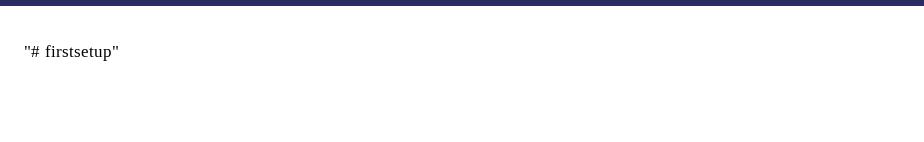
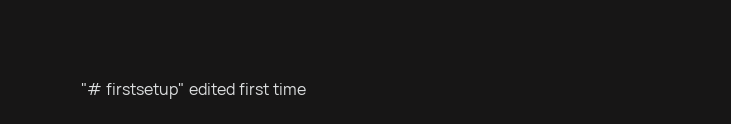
- "# firstsetup"
+ "# firstsetup" edited first time

